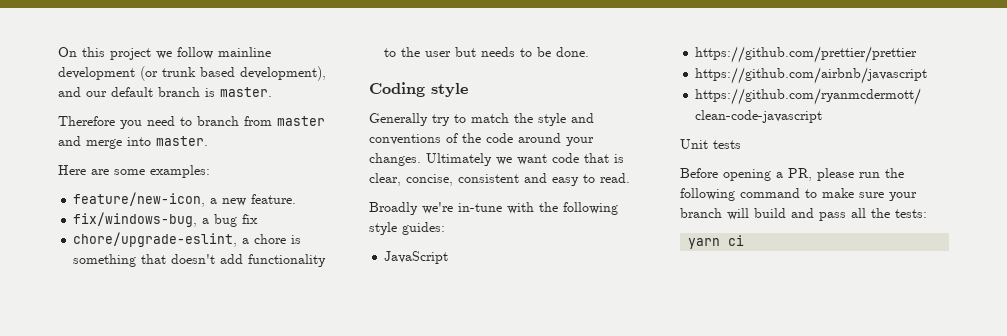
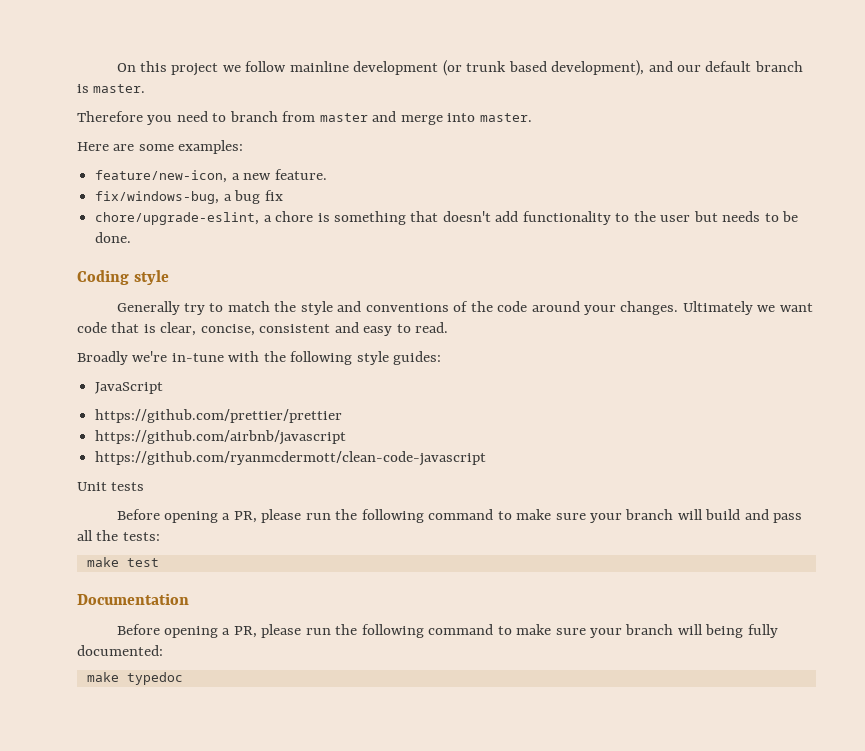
- yarn ci
+ make test
+ Documentation
+ Before opening a PR, please run the following command to make sure your branch will being fully documented:
+ make typedoc

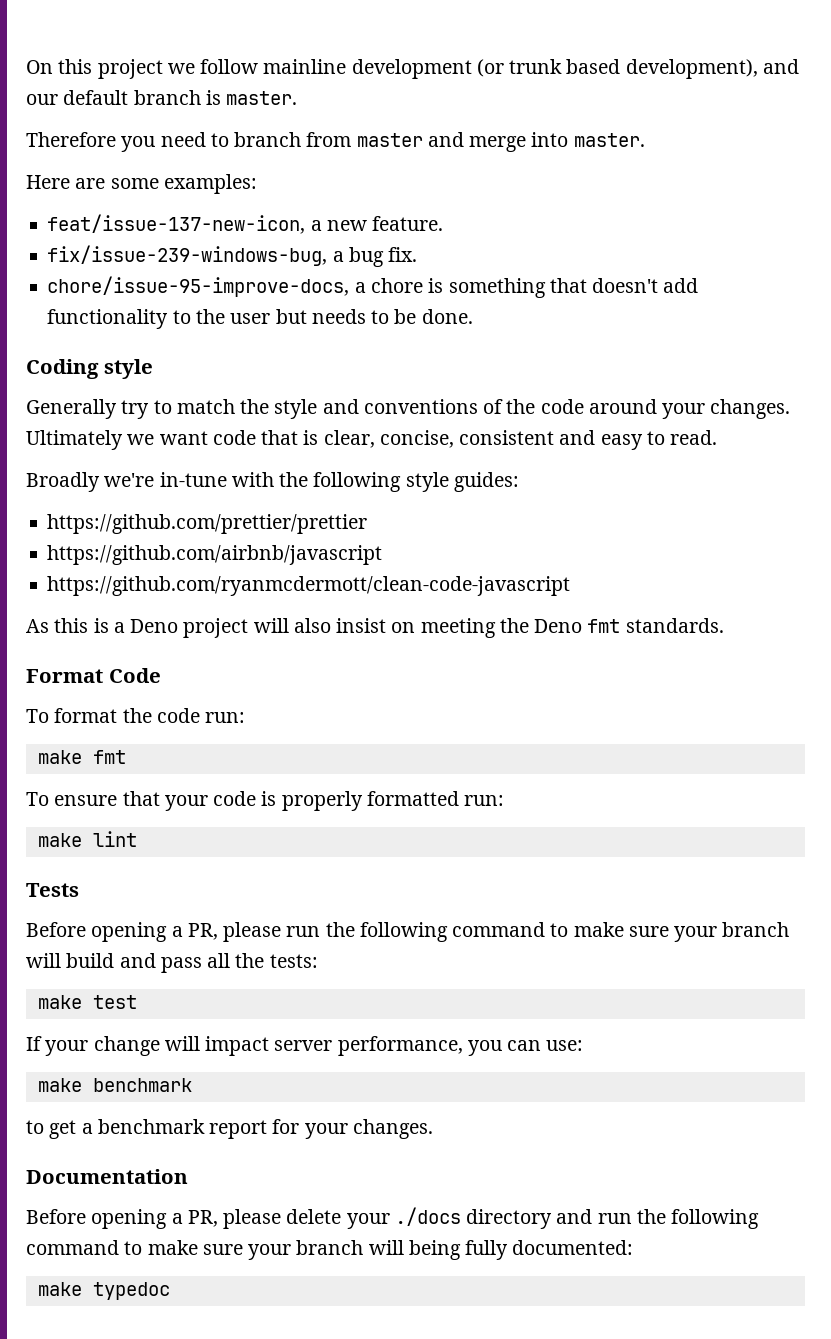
- feature/new-icon, a new feature.
+ feat/issue-137-new-icon, a new feature.
- fix/windows-bug, a bug fix
- chore/upgrade-eslint, a chore is something that doesn't add functionality to the user but needs to be done.
+ fix/issue-239-windows-bug, a bug fix.
+ chore/issue-95-improve-docs, a chore is something that doesn't add functionality to the user but needs to be done.
- JavaScript
- Unit tests
+ As this is a Deno project will also insist on meeting the Deno fmt standards.
+ Format Code
+ To format the code run:
+ make fmt
+ To ensure that your code is properly formatted run:
+ make lint
+ Tests
+ If your change will impact server performance, you can use:
+ make benchmark
+ to get a benchmark report for your changes.
- Before opening a PR, please run the following command to make sure your branch will being fully documented:
+ Before opening a PR, please delete your ./docs directory and run the following command to make sure your branch will being fully documented:

